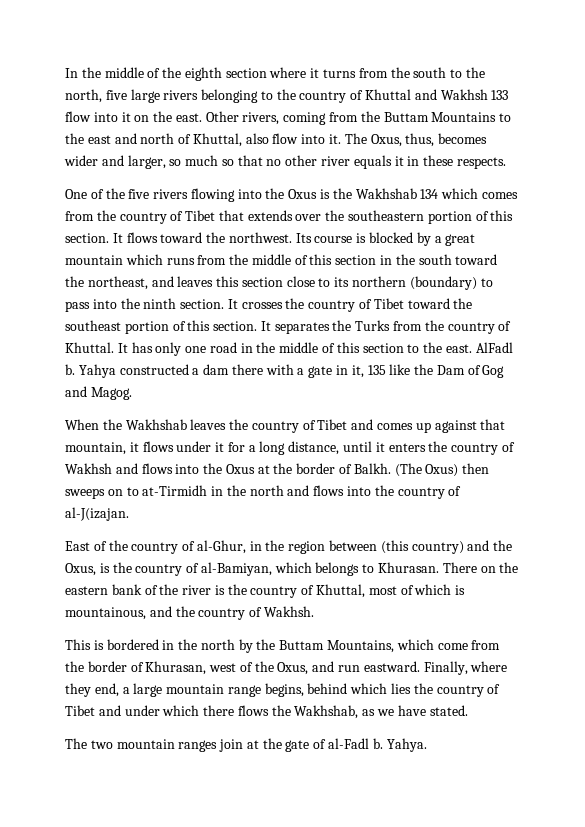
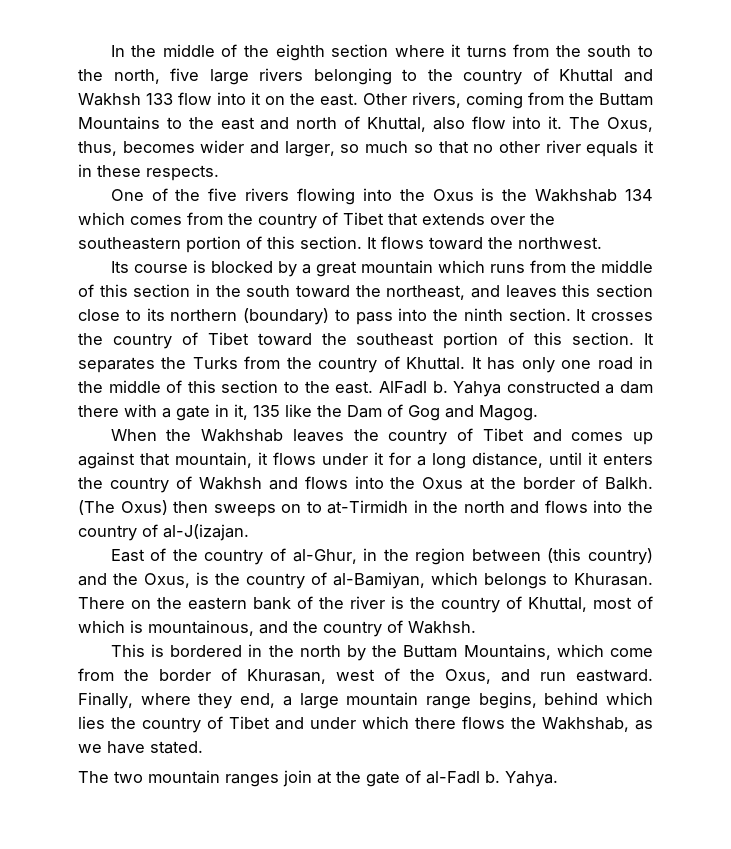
- It flows toward the northwest. Its course is blocked by a great mountain which runs from the middle of this section in the south toward the northeast, and leaves this section close to its northern (boundary) to pass into the ninth section.
+ It flows toward the northwest.
+ Its course is blocked by a great mountain which runs from the middle of this section in the south toward the northeast, and leaves this section close to its northern (boundary) to pass into the ninth section.

